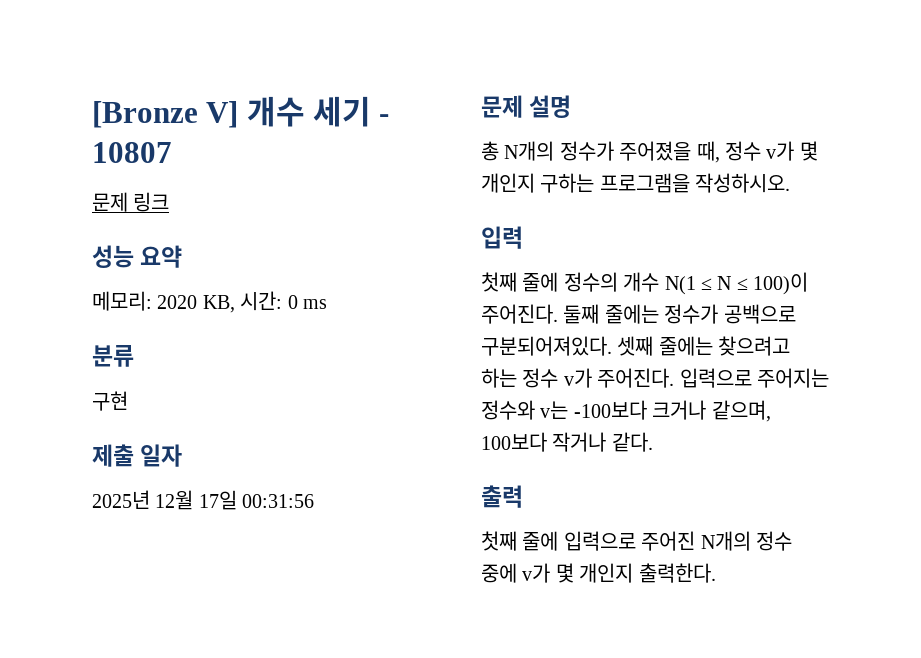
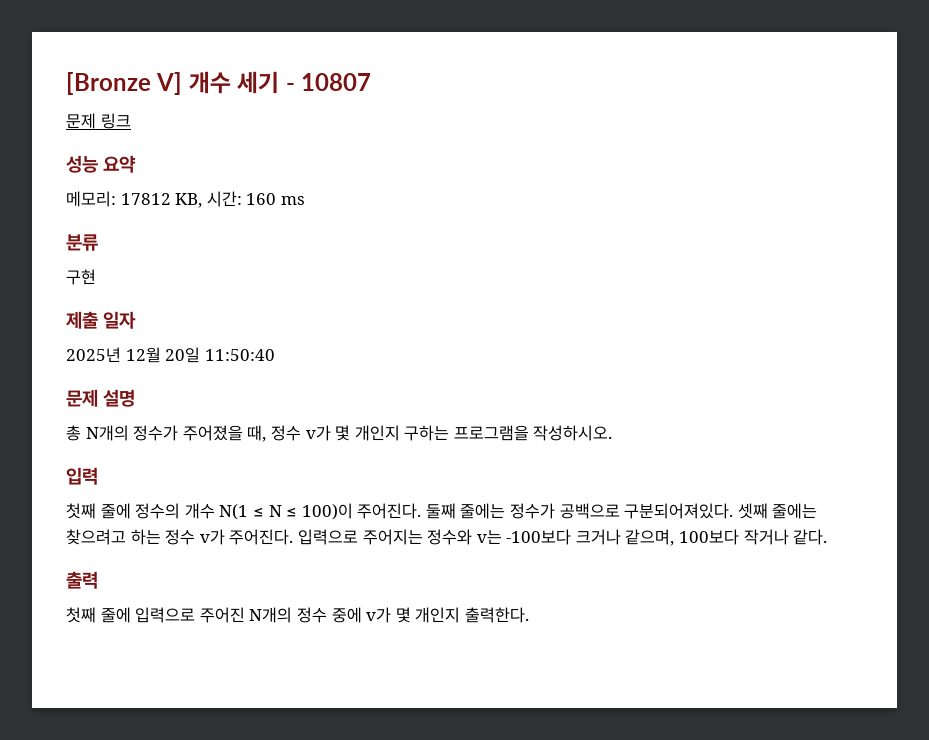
- 메모리: 2020 KB, 시간: 0 ms
+ 메모리: 17812 KB, 시간: 160 ms
- 2025년 12월 17일 00:31:56
+ 2025년 12월 20일 11:50:40

